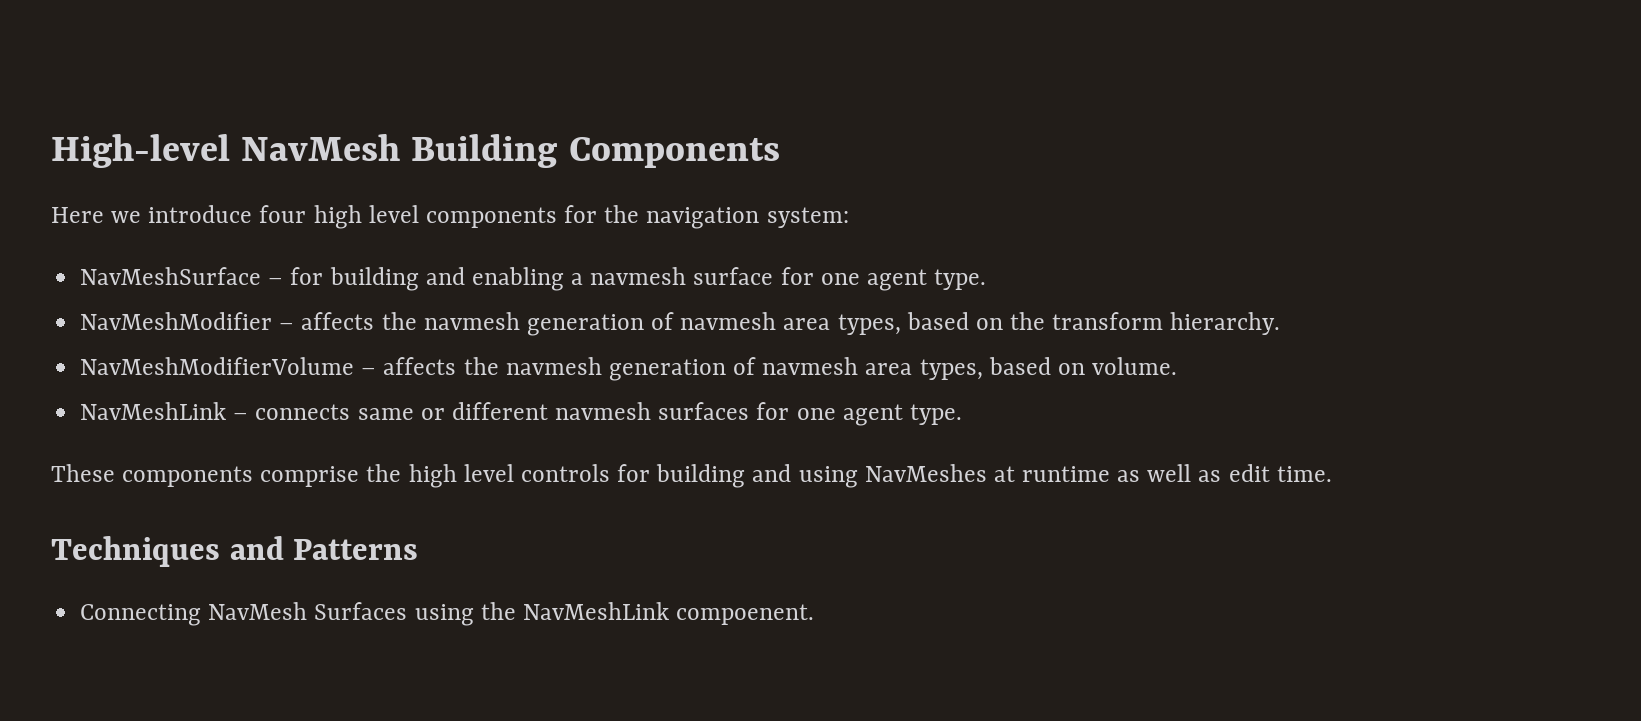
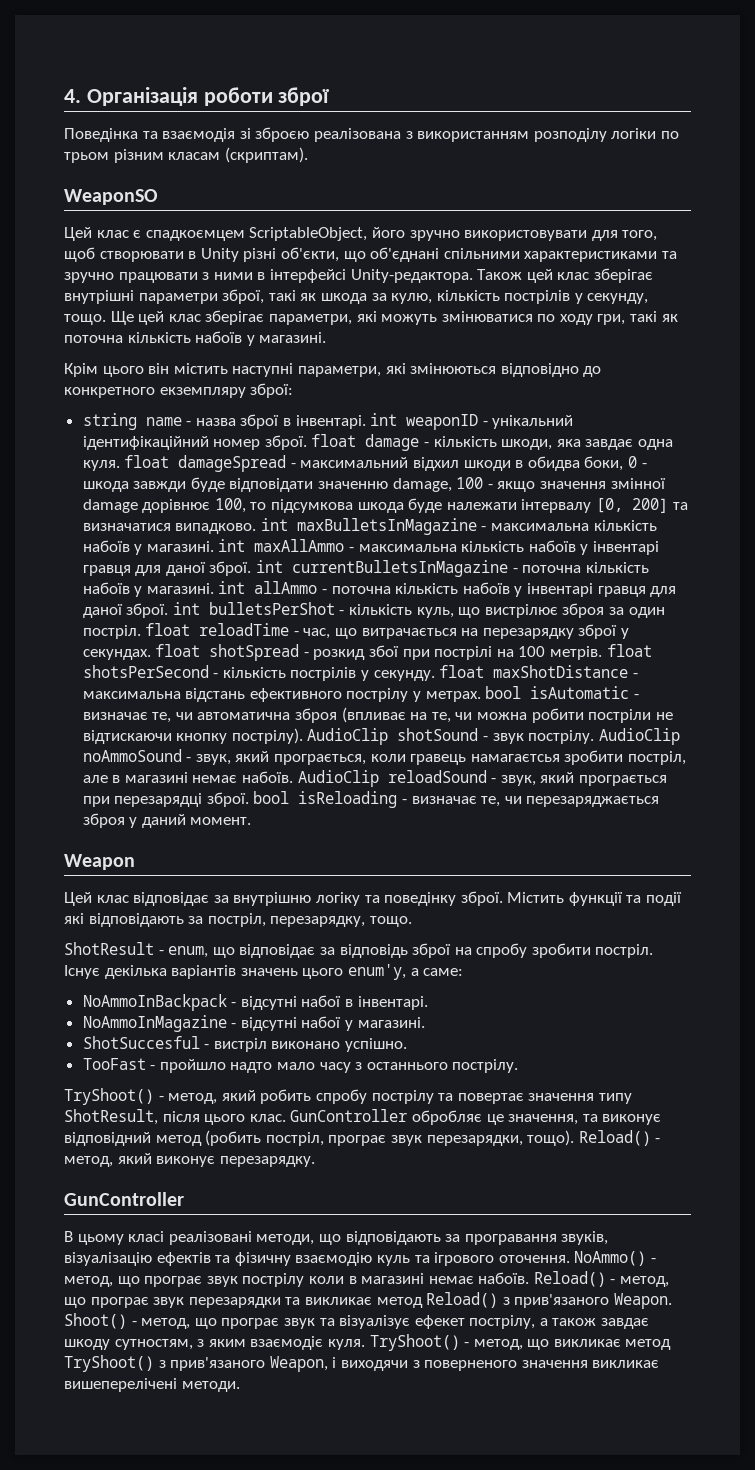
- High-level NavMesh Building Components
- Here we introduce four high level components for the navigation system:
- NavMeshSurface – for building and enabling a navmesh surface for one agent type.
- NavMeshModifier – affects the navmesh generation of navmesh area types, based on the transform hierarchy.
- NavMeshModifierVolume – affects the navmesh generation of navmesh area types, based on volume.
- NavMeshLink – connects same or different navmesh surfaces for one agent type.
- These components comprise the high level controls for building and using NavMeshes at runtime as well as edit time.
- Techniques and Patterns
- Connecting NavMesh Surfaces using the NavMeshLink compoenent.
+ 4. Організація роботи зброї
+ Поведінка та взаємодія зі зброєю реалізована з використанням розподілу логіки по трьом різним класам (скриптам).
+ WeaponSO
+ Цей клас є спадкоємцем ScriptableObject, його зручно використовувати для того, щоб створювати в Unity різні об'єкти, що об'єднані спільними характеристиками та зручно працювати з ними в інтерфейсі Unity-редактора. Також цей клас зберігає внутрішні параметри зброї, такі як шкода за кулю, кількість пострілів у секунду, тощо. Ще цей клас зберігає параметри, які можуть змінюватися по ходу гри, такі як поточна кількість набоїв у магазині.
+ Крім цього він містить наступні параметри, які змінюються відповідно до конкретного екземпляру зброї:
+ string name - назва зброї в інвентарі. int weaponID - унікальний ідентифікаційний номер зброї. float damage - кількість шкоди, яка завдає одна куля. float damageSpread - максимальний відхил шкоди в обидва боки, 0 - шкода завжди буде відповідати значенню damage, 100 - якщо значення змінної damage дорівнює 100, то підсумкова шкода буде належати інтервалу [0, 200] та визначатися випадково. int maxBulletsInMagazine - максимальна кількість набоїв у магазині. int maxAllAmmo - максимальна кількість набоїв у інвентарі гравця для даної зброї. int currentBulletsInMagazine - поточна кількість набоїв у магазині. int allAmmo - поточна кількість набоїв у інвентарі гравця для даної зброї. int bulletsPerShot - кількість куль, що вистрілює зброя за один постріл. float reloadTime - час, що витрачається на перезарядку зброї у секундах. float shotSpread - розкид збої при пострілі на 100 метрів. float shotsPerSecond - кількість пострілів у секунду. float maxShotDistance - максимальна відстань ефективного пострілу у метрах. bool isAutomatic - визначає те, чи автоматична зброя (впливає на те, чи можна робити постріли не відтискаючи кнопку пострілу). AudioClip shotSound - звук пострілу. AudioClip noAmmoSound - звук, який програється, коли гравець намагаєтсья зробити постріл, але в магазині немає набоїв. AudioClip reloadSound - звук, який програється при перезарядці зброї. bool isReloading - визначає те, чи перезаряджається зброя у даний момент.
+ Weapon
+ Цей клас відповідає за внутрішню логіку та поведінку зброї. Містить функції та події які відповідають за постріл, перезарядку, тощо.
+ ShotResult - enum, що відповідає за відповідь зброї на спробу зробити постріл. Існує декілька варіантів значень цього enum'y, а саме:
+ NoAmmoInBackpack - відсутні набої в інвентарі.
+ NoAmmoInMagazine - відсутні набої у магазині.
+ ShotSuccesful - вистріл виконано успішно.
+ TooFast - пройшло надто мало часу з останнього пострілу.
+ TryShoot() - метод, який робить спробу пострілу та повертає значення типу ShotResult, після цього клас. GunController обробляє це значення, та виконує відповідний метод (робить постріл, програє звук перезарядки, тощо). Reload() - метод, який виконує перезарядку.
+ GunController
+ В цьому класі реалізовані методи, що відповідають за програвання звуків, візуалізацію ефектів та фізичну взаємодію куль та ігрового оточення. NoAmmo() - метод, що програє звук пострілу коли в магазині немає набоїв. Reload() - метод, що програє звук перезарядки та викликає метод Reload() з прив'язаного Weapon. Shoot() - метод, що програє звук та візуалізує ефекет пострілу, а також завдає шкоду сутностям, з яким взаємодіє куля. TryShoot() - метод, що викликає метод TryShoot() з прив'язаного Weapon, і виходячи з поверненого значення викликає вишеперелічені методи.

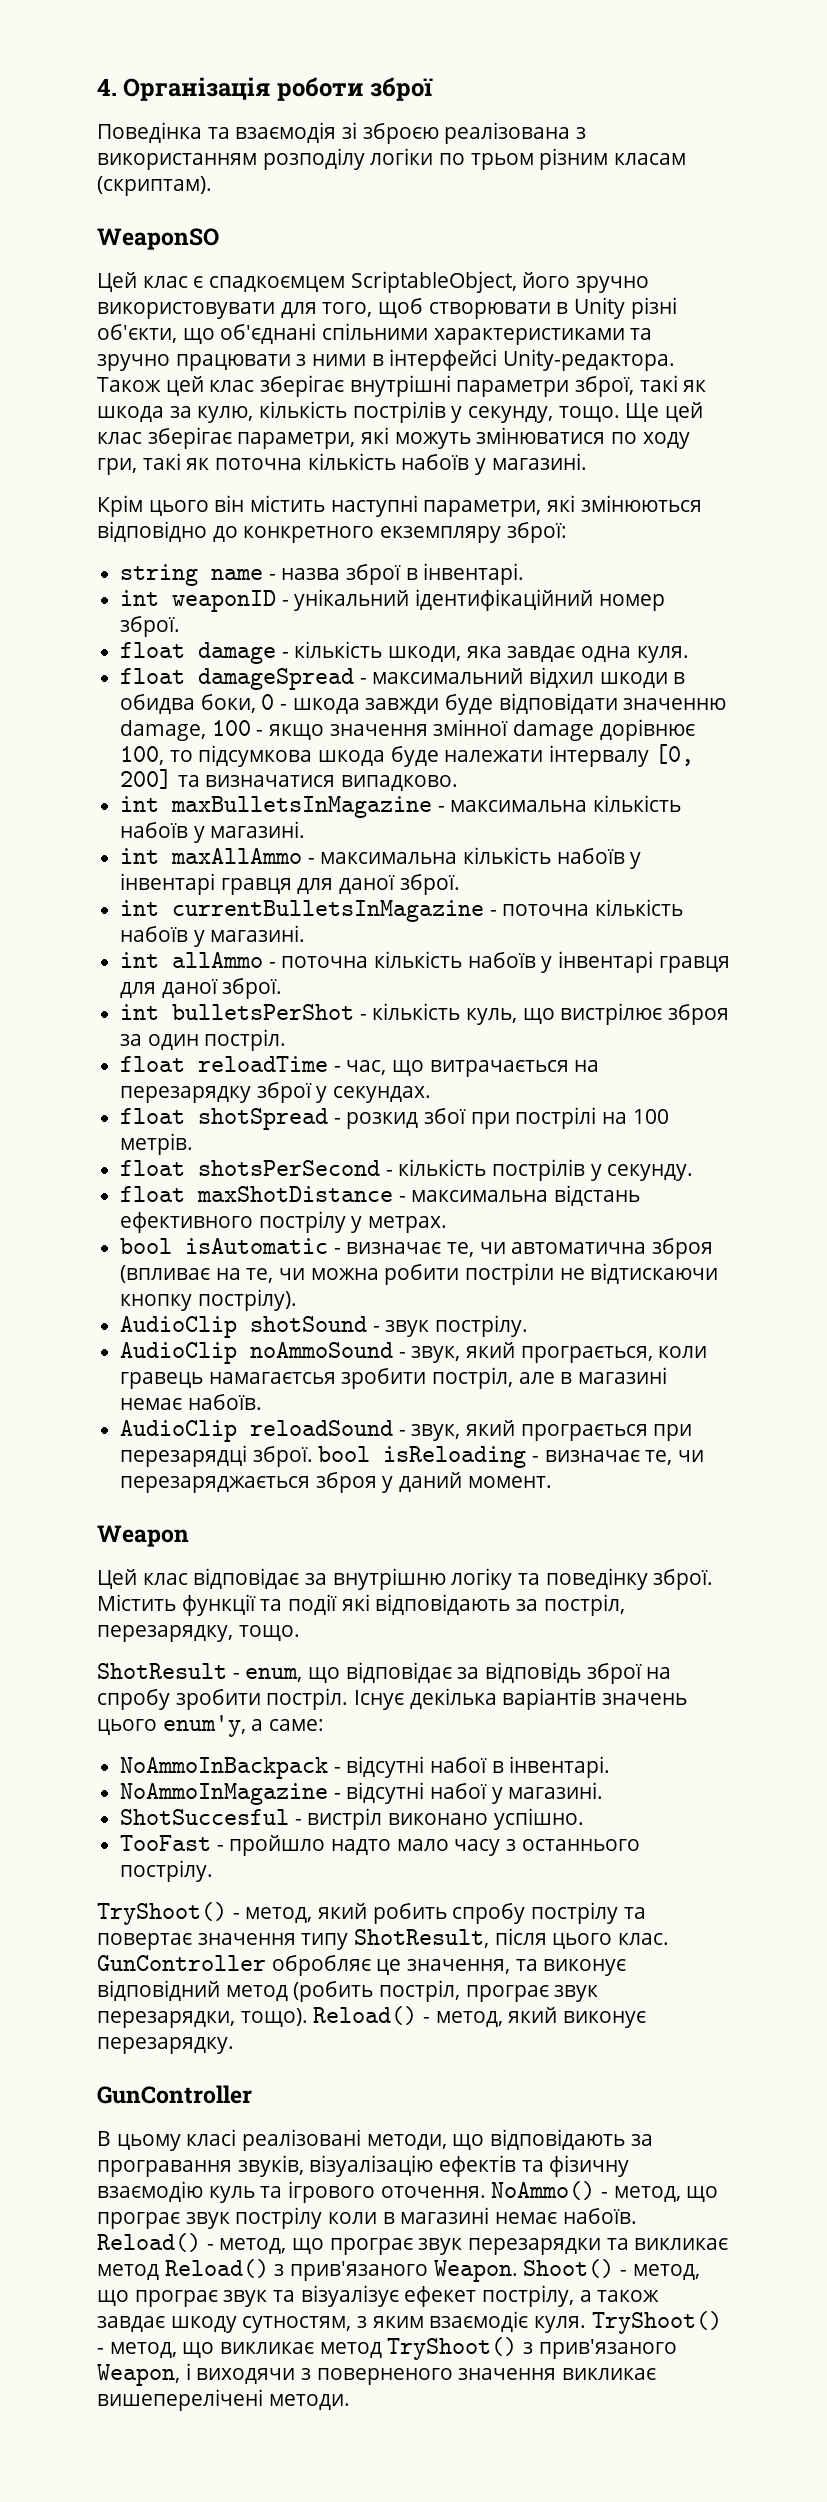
- string name - назва зброї в інвентарі. int weaponID - унікальний ідентифікаційний номер зброї. float damage - кількість шкоди, яка завдає одна куля. float damageSpread - максимальний відхил шкоди в обидва боки, 0 - шкода завжди буде відповідати значенню damage, 100 - якщо значення змінної damage дорівнює 100, то підсумкова шкода буде належати інтервалу [0, 200] та визначатися випадково. int maxBulletsInMagazine - максимальна кількість набоїв у магазині. int maxAllAmmo - максимальна кількість набоїв у інвентарі гравця для даної зброї. int currentBulletsInMagazine - поточна кількість набоїв у магазині. int allAmmo - поточна кількість набоїв у інвентарі гравця для даної зброї. int bulletsPerShot - кількість куль, що вистрілює зброя за один постріл. float reloadTime - час, що витрачається на перезарядку зброї у секундах. float shotSpread - розкид збої при пострілі на 100 метрів. float shotsPerSecond - кількість пострілів у секунду. float maxShotDistance - максимальна відстань ефективного пострілу у метрах. bool isAutomatic - визначає те, чи автоматична зброя (впливає на те, чи можна робити постріли не відтискаючи кнопку пострілу). AudioClip shotSound - звук пострілу. AudioClip noAmmoSound - звук, який програється, коли гравець намагаєтсья зробити постріл, але в магазині немає набоїв. AudioClip reloadSound - звук, який програється при перезарядці зброї. bool isReloading - визначає те, чи перезаряджається зброя у даний момент.
+ string name - назва зброї в інвентарі.
+ int weaponID - унікальний ідентифікаційний номер зброї.
+ float damage - кількість шкоди, яка завдає одна куля.
+ float damageSpread - максимальний відхил шкоди в обидва боки, 0 - шкода завжди буде відповідати значенню damage, 100 - якщо значення змінної damage дорівнює 100, то підсумкова шкода буде належати інтервалу [0, 200] та визначатися випадково.
+ int maxBulletsInMagazine - максимальна кількість набоїв у магазині.
+ int maxAllAmmo - максимальна кількість набоїв у інвентарі гравця для даної зброї.
+ int currentBulletsInMagazine - поточна кількість набоїв у магазині.
+ int allAmmo - поточна кількість набоїв у інвентарі гравця для даної зброї.
+ int bulletsPerShot - кількість куль, що вистрілює зброя за один постріл.
+ float reloadTime - час, що витрачається на перезарядку зброї у секундах.
+ float shotSpread - розкид збої при пострілі на 100 метрів.
+ float shotsPerSecond - кількість пострілів у секунду.
+ float maxShotDistance - максимальна відстань ефективного пострілу у метрах.
+ bool isAutomatic - визначає те, чи автоматична зброя (впливає на те, чи можна робити постріли не відтискаючи кнопку пострілу).
+ AudioClip shotSound - звук пострілу.
+ AudioClip noAmmoSound - звук, який програється, коли гравець намагаєтсья зробити постріл, але в магазині немає набоїв.
+ AudioClip reloadSound - звук, який програється при перезарядці зброї. bool isReloading - визначає те, чи перезаряджається зброя у даний момент.

